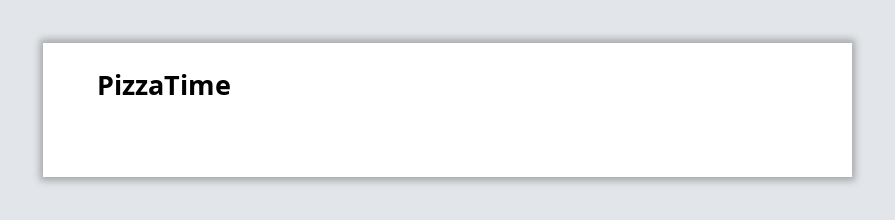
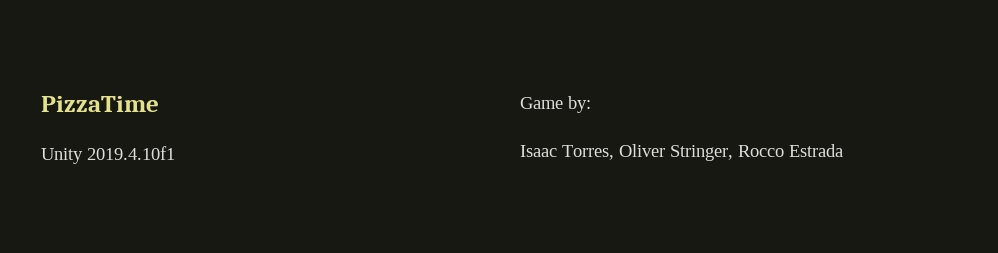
+ Unity 2019.4.10f1
+ Game by:
+ Isaac Torres, Oliver Stringer, Rocco Estrada

